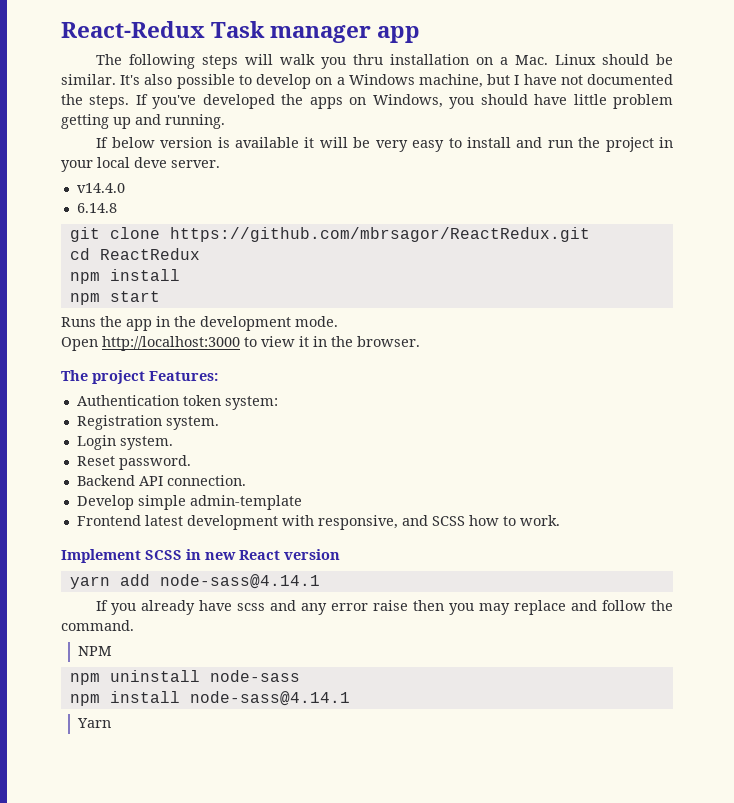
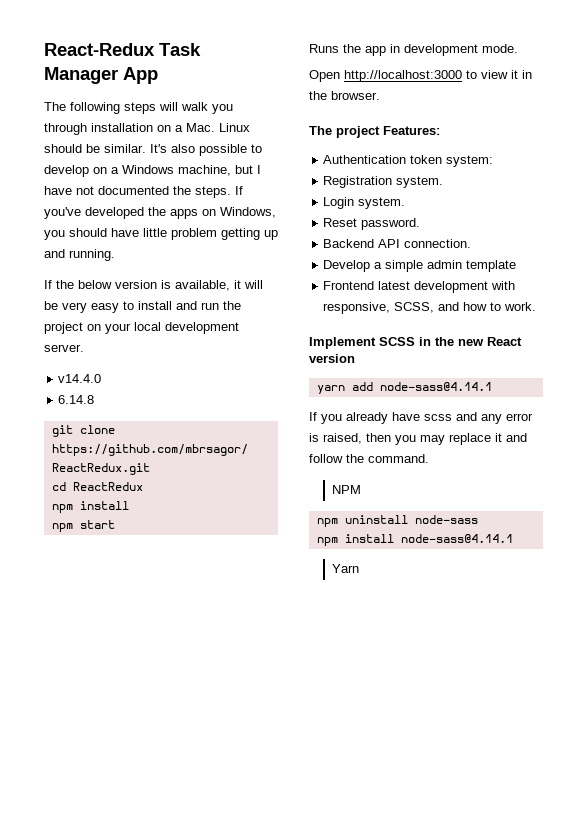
- React-Redux Task manager app
+ React-Redux Task Manager App
- The following steps will walk you thru installation on a Mac. Linux should be similar.
+ The following steps will walk you through installation on a Mac. Linux should be similar.
- If below version is available it will be very easy to install and run the project in your local deve server.
+ If the below version is available, it will be very easy to install and run the project on your local development server.
- Runs the app in the development mode.
+ Runs the app in development mode.
- Develop simple admin-template
+ Develop a simple admin template
- Frontend latest development with responsive, and SCSS how to work.
+ Frontend latest development with responsive, SCSS, and how to work.
- Implement SCSS in new React version
+ Implement SCSS in the new React version
- If you already have scss and any error raise then you may replace and follow the command.
+ If you already have scss and any error is raised, then you may replace it and follow the command.

